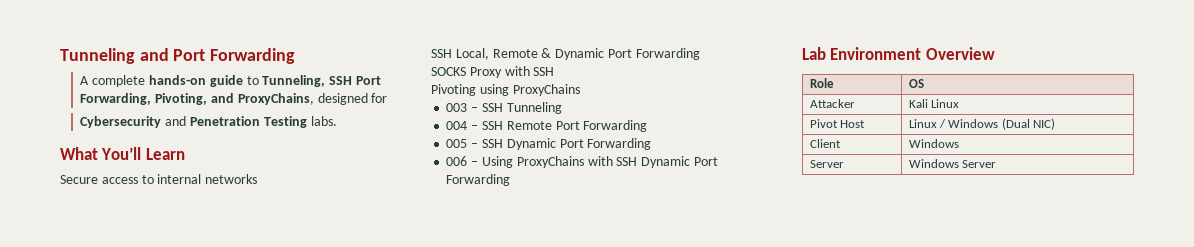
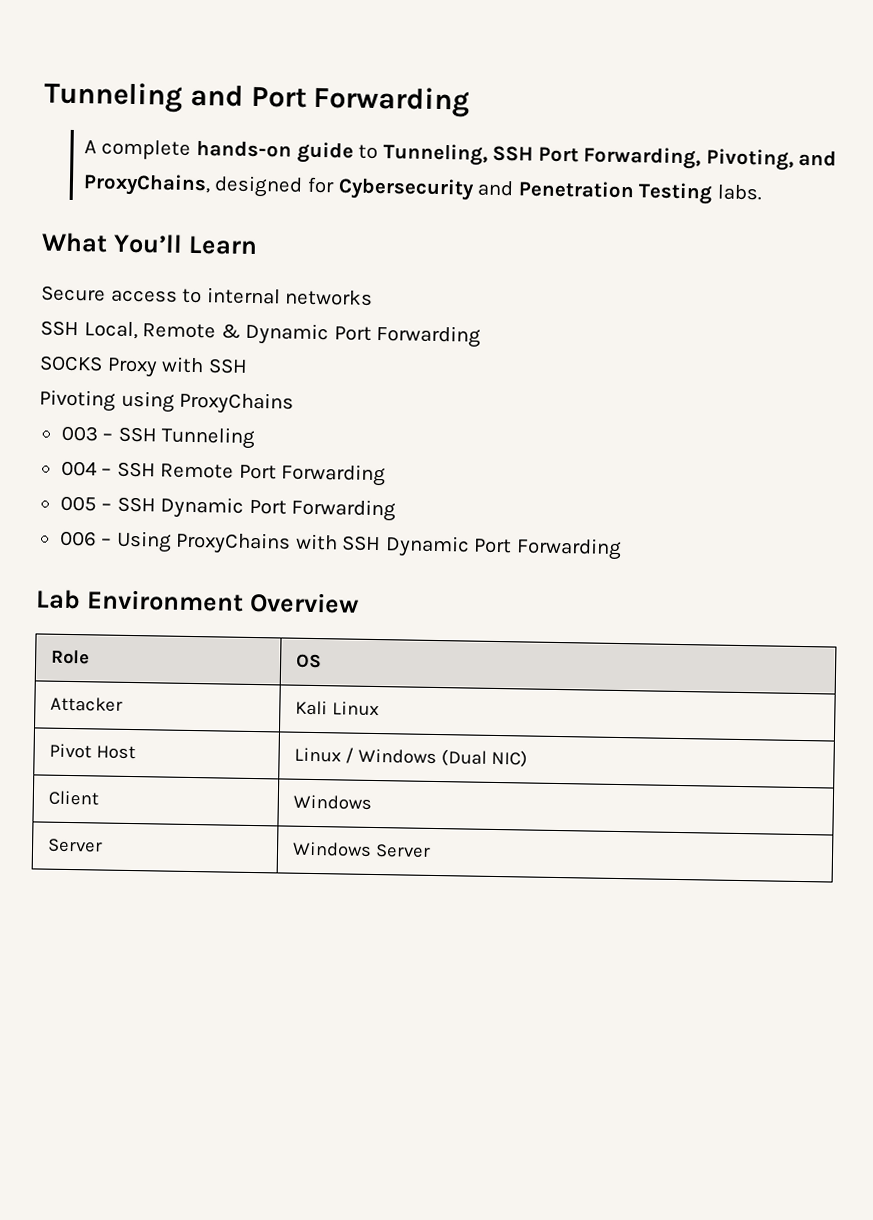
- A complete hands-on guide to Tunneling, SSH Port Forwarding, Pivoting, and ProxyChains, designed for
- Cybersecurity and Penetration Testing labs.
+ A complete hands-on guide to Tunneling, SSH Port Forwarding, Pivoting, and ProxyChains, designed for Cybersecurity and Penetration Testing labs.

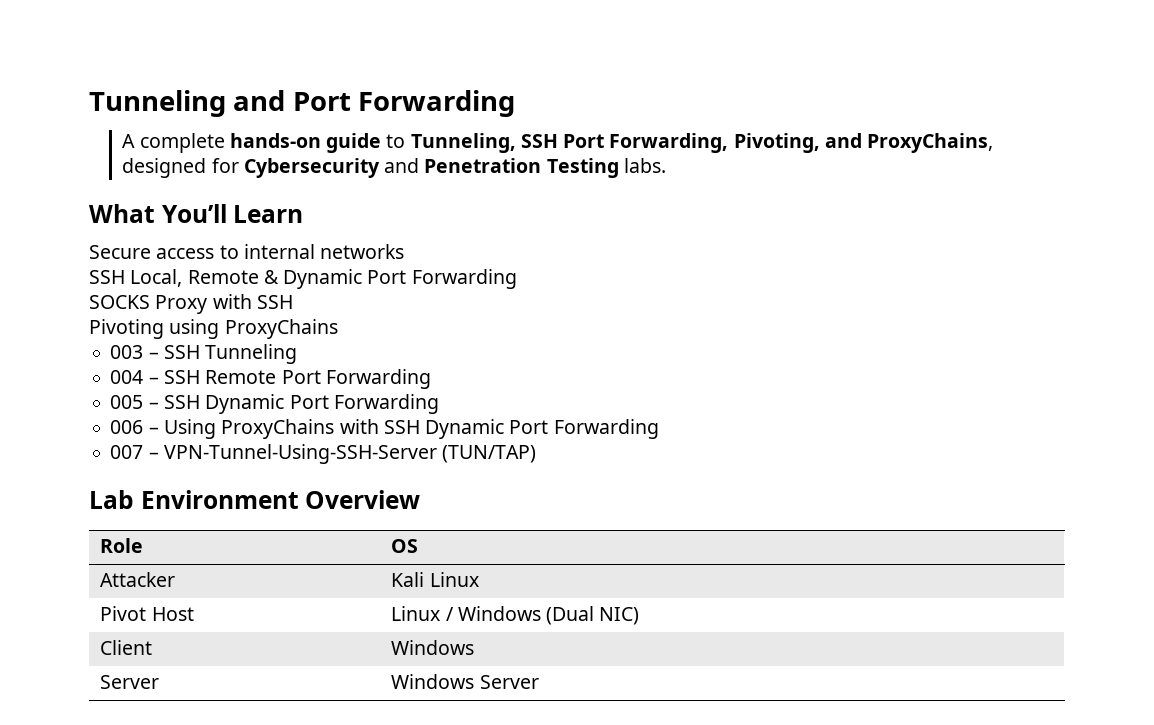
+ 007 – VPN-Tunnel-Using-SSH-Server (TUN/TAP)

